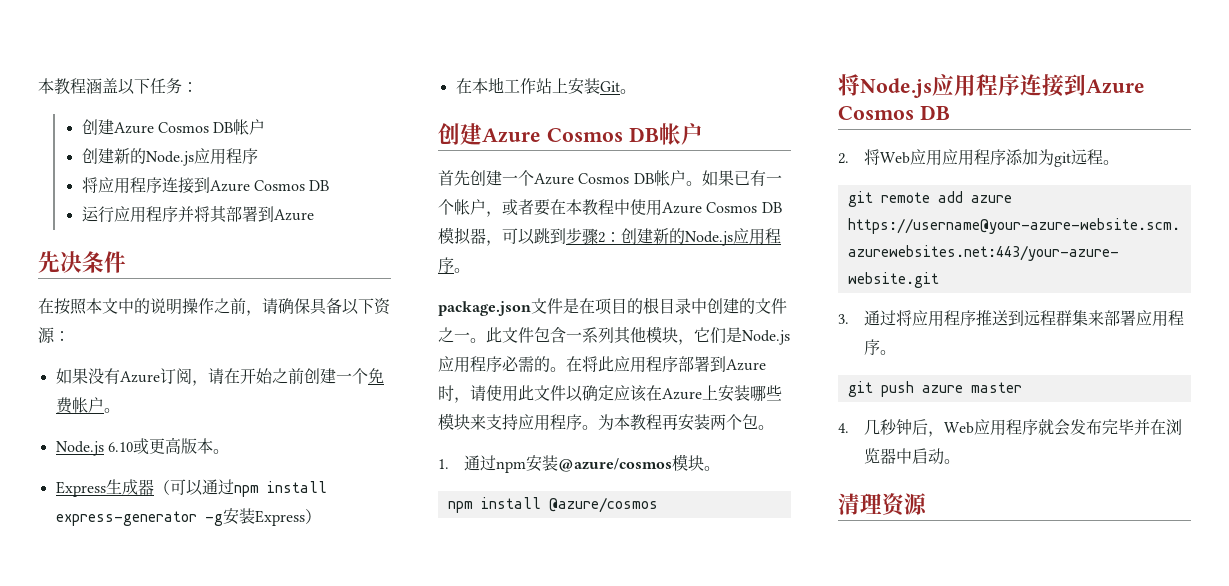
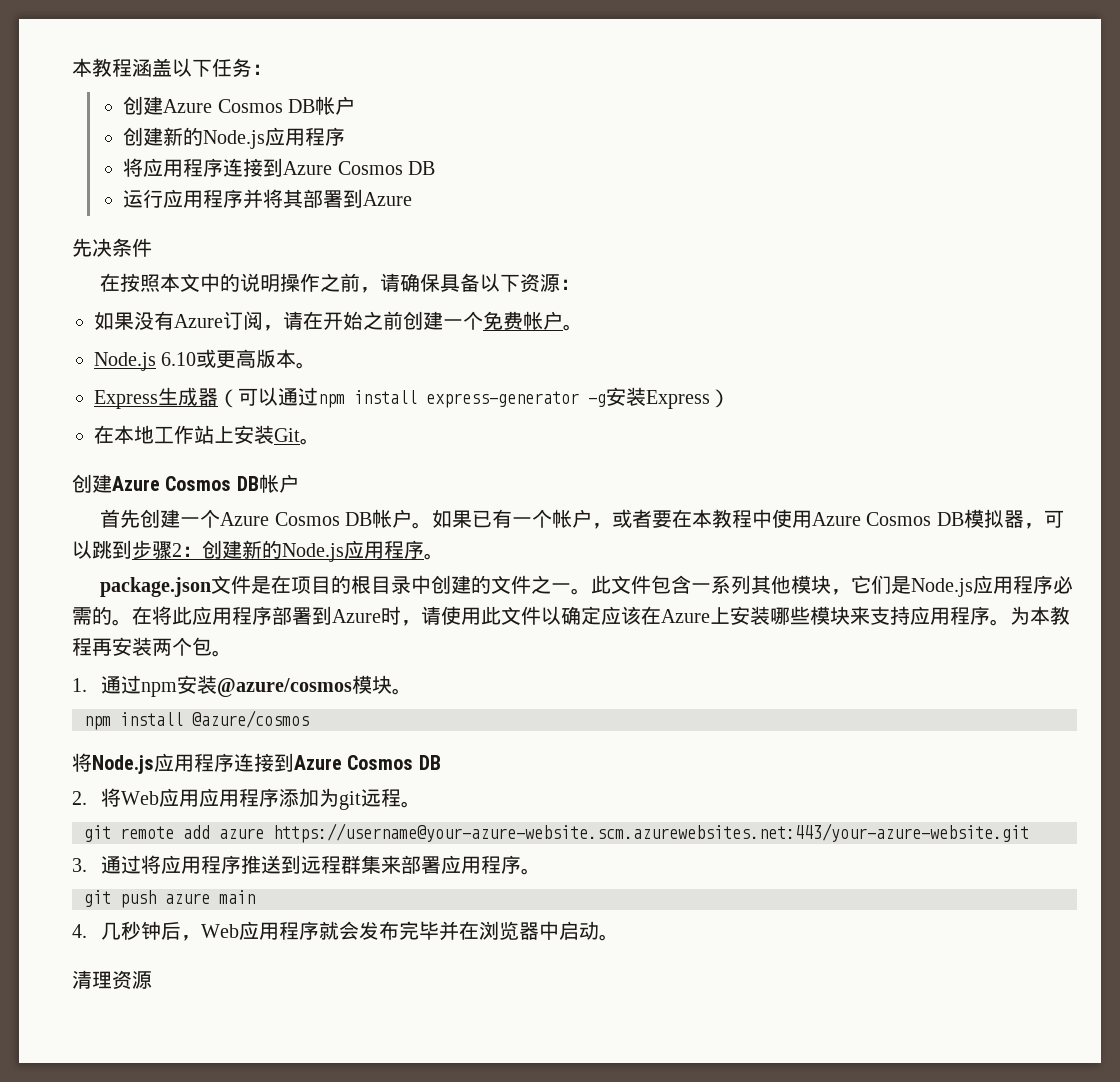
- git push azure master
+ git push azure main

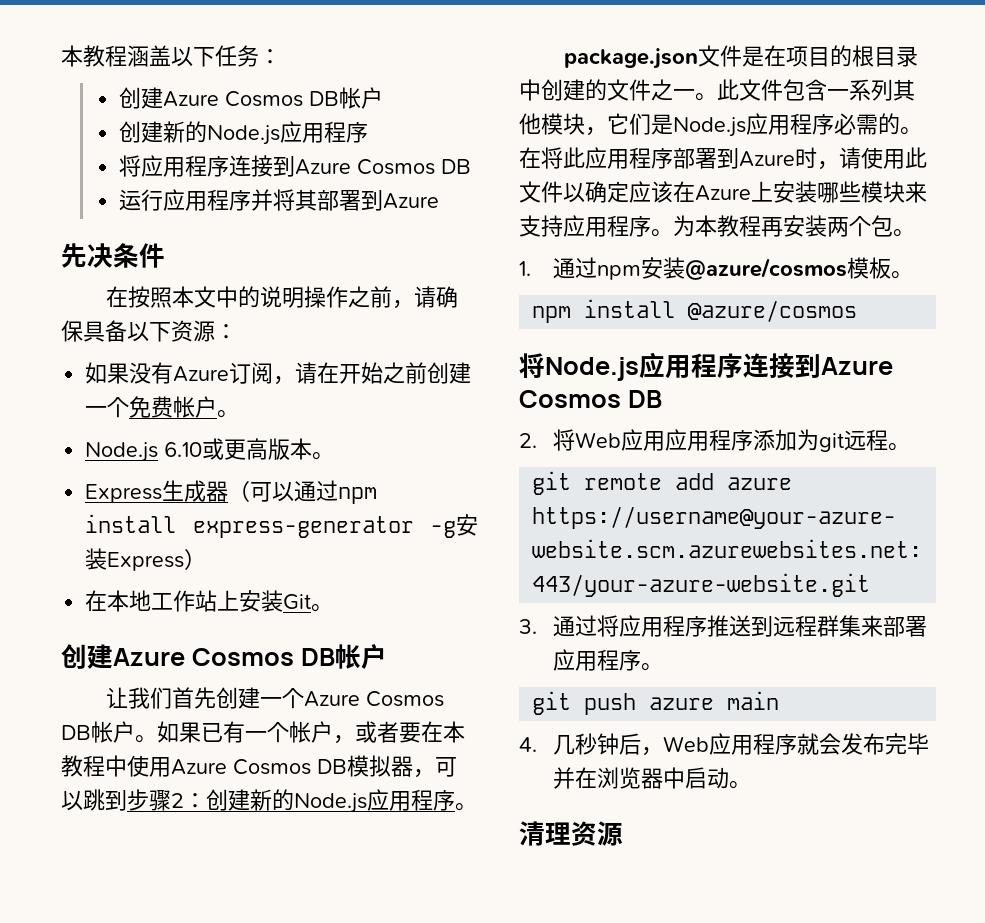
- 首先创建一个Azure Cosmos DB帐户。
+ 让我们首先创建一个Azure Cosmos DB帐户。
- 1.通过npm安装@azure/cosmos模块。
+ 1.通过npm安装@azure/cosmos模板。

